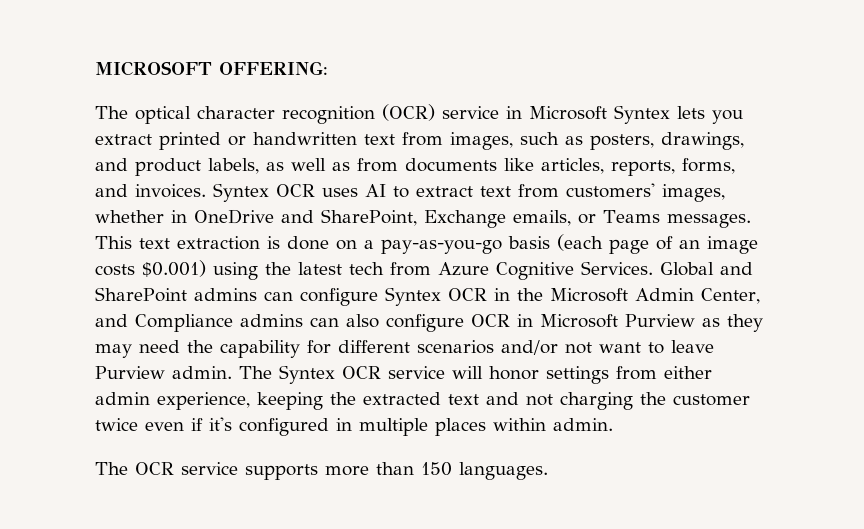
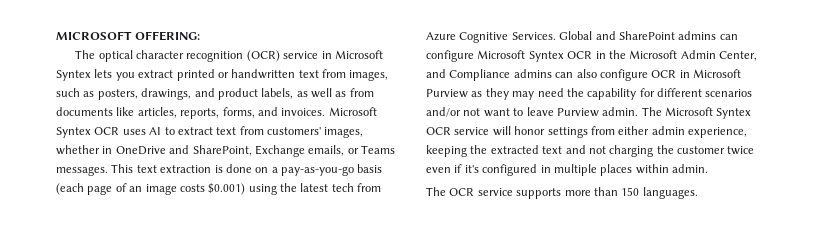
- Syntex OCR uses AI to extract text from customers' images, whether in OneDrive and SharePoint, Exchange emails, or Teams messages.
+ Microsoft Syntex OCR uses AI to extract text from customers' images, whether in OneDrive and SharePoint, Exchange emails, or Teams messages.
- Global and SharePoint admins can configure Syntex OCR in the Microsoft Admin Center, and Compliance admins can also configure OCR in Microsoft Purview as they may need the capability for different scenarios and/or not want to leave Purview admin.
+ Global and SharePoint admins can configure Microsoft Syntex OCR in the Microsoft Admin Center, and Compliance admins can also configure OCR in Microsoft Purview as they may need the capability for different scenarios and/or not want to leave Purview admin.
- The Syntex OCR service will honor settings from either admin experience, keeping the extracted text and not charging the customer twice even if it's configured in multiple places within admin.
+ The Microsoft Syntex OCR service will honor settings from either admin experience, keeping the extracted text and not charging the customer twice even if it's configured in multiple places within admin.

